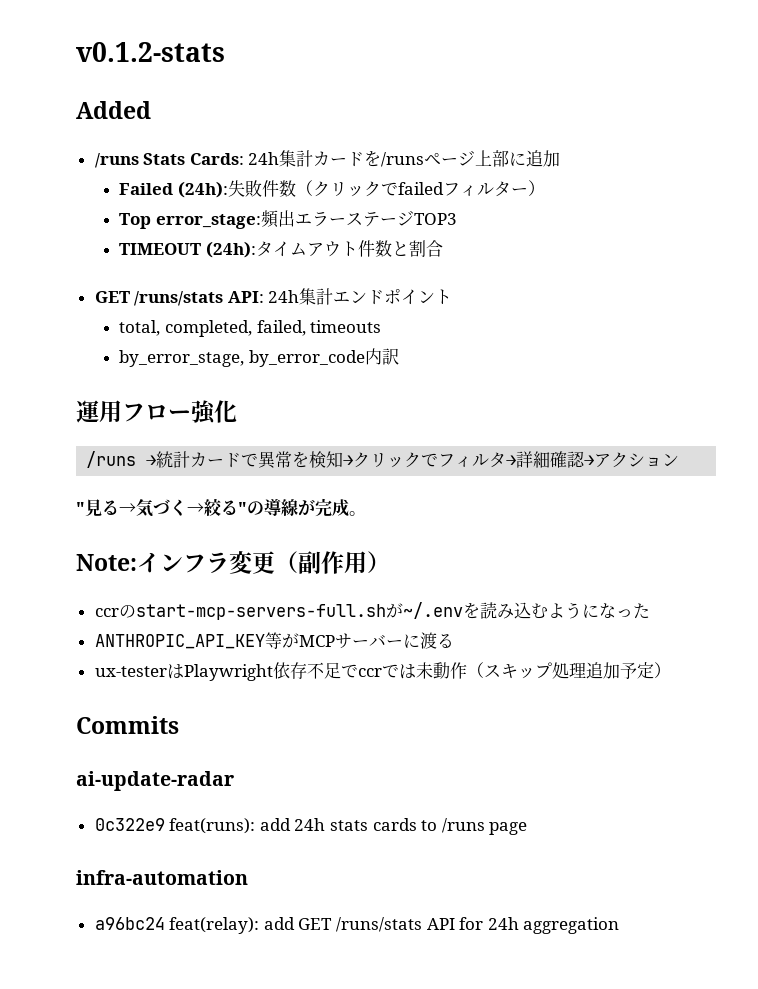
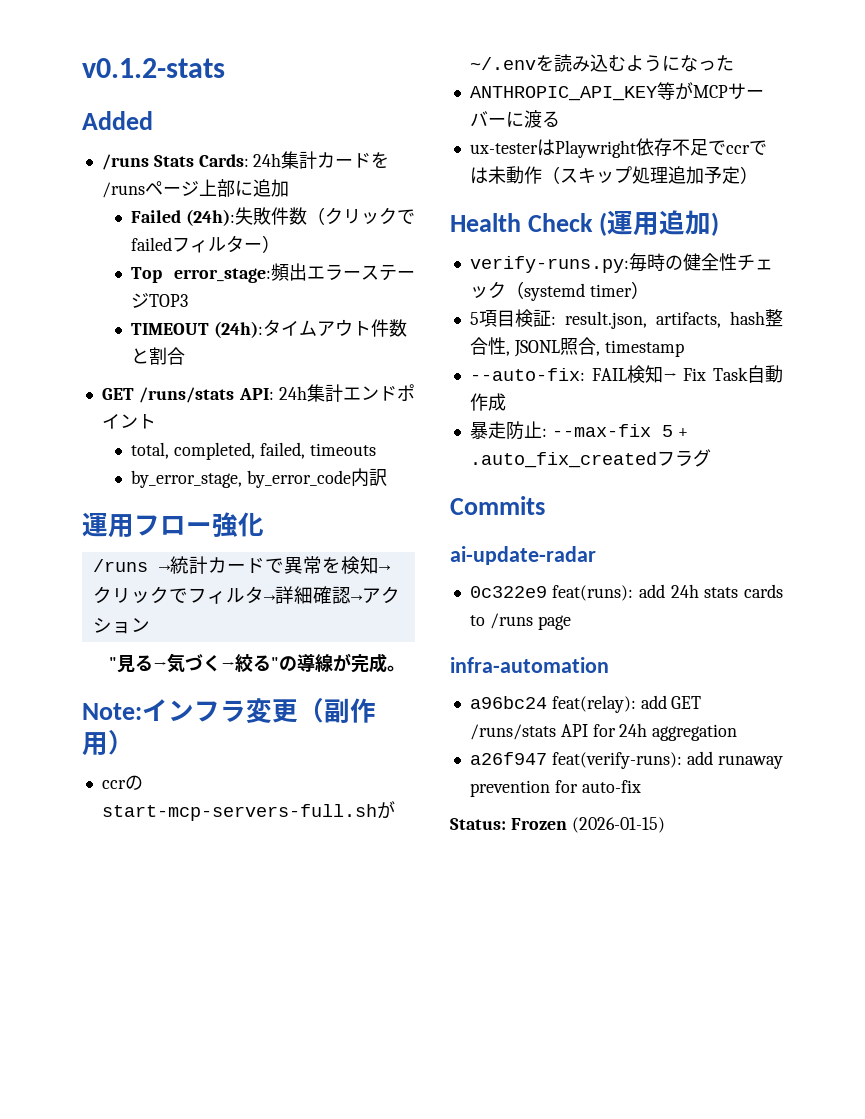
+ Health Check (運用追加)
+ verify-runs.py:毎時の健全性チェック（systemd timer）
+ 5項目検証: result.json, artifacts, hash整合性, JSONL照合, timestamp
+ --auto-fix: FAIL検知→ Fix Task自動作成
+ 暴走防止: --max-fix 5 + .auto_fix_createdフラグ
+ a26f947 feat(verify-runs): add runaway prevention for auto-fix
+ Status: Frozen (2026-01-15)

